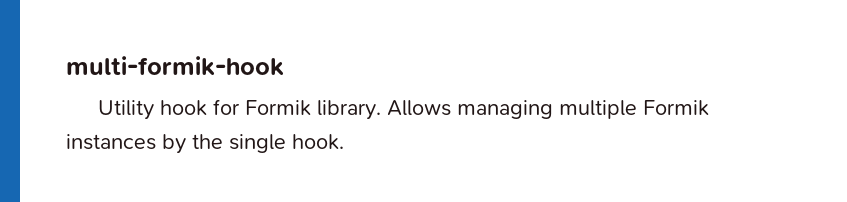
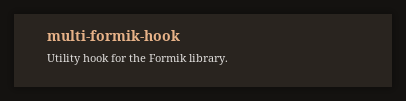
- Utility hook for Formik library. Allows managing multiple Formik instances by the single hook.
+ Utility hook for the Formik library.

